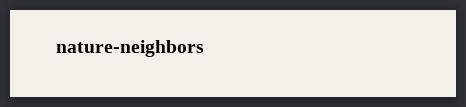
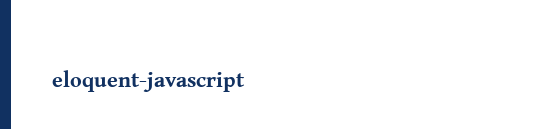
- nature-neighbors
+ eloquent-javascript

